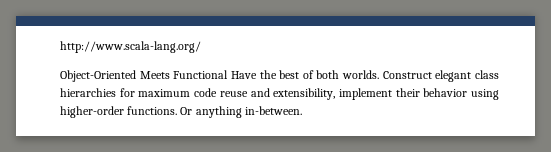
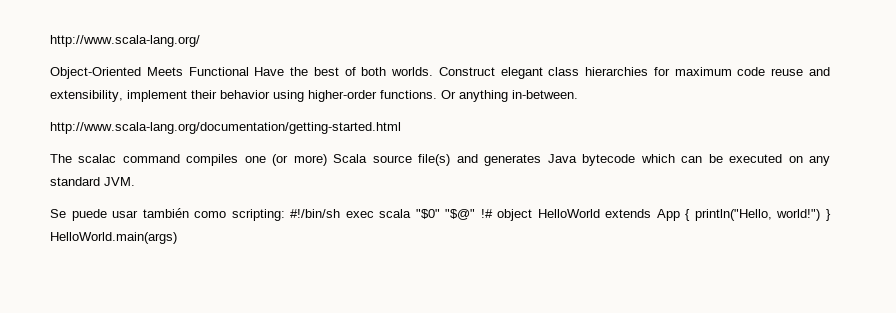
+ http://www.scala-lang.org/documentation/getting-started.html
+ The scalac command compiles one (or more) Scala source file(s) and generates Java bytecode which can be executed on any standard JVM.
+ Se puede usar también como scripting: #!/bin/sh exec scala "$0" "$@" !# object HelloWorld extends App { println("Hello, world!") } HelloWorld.main(args)

